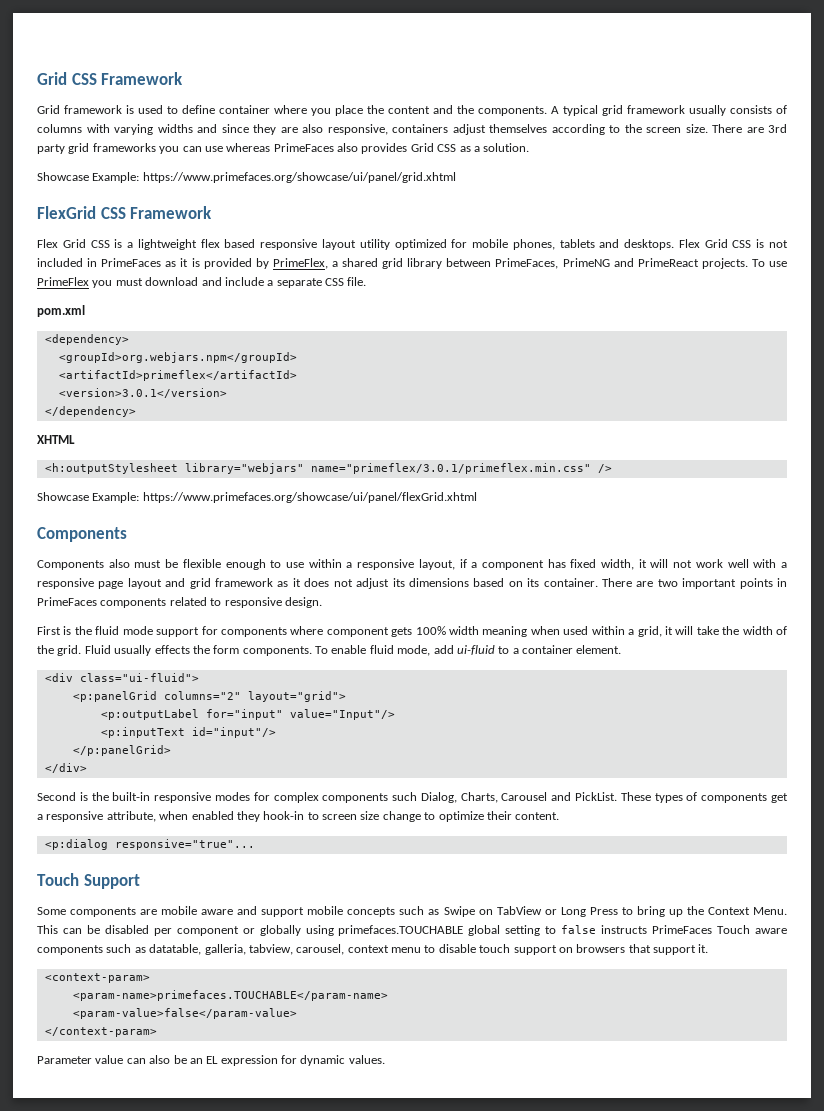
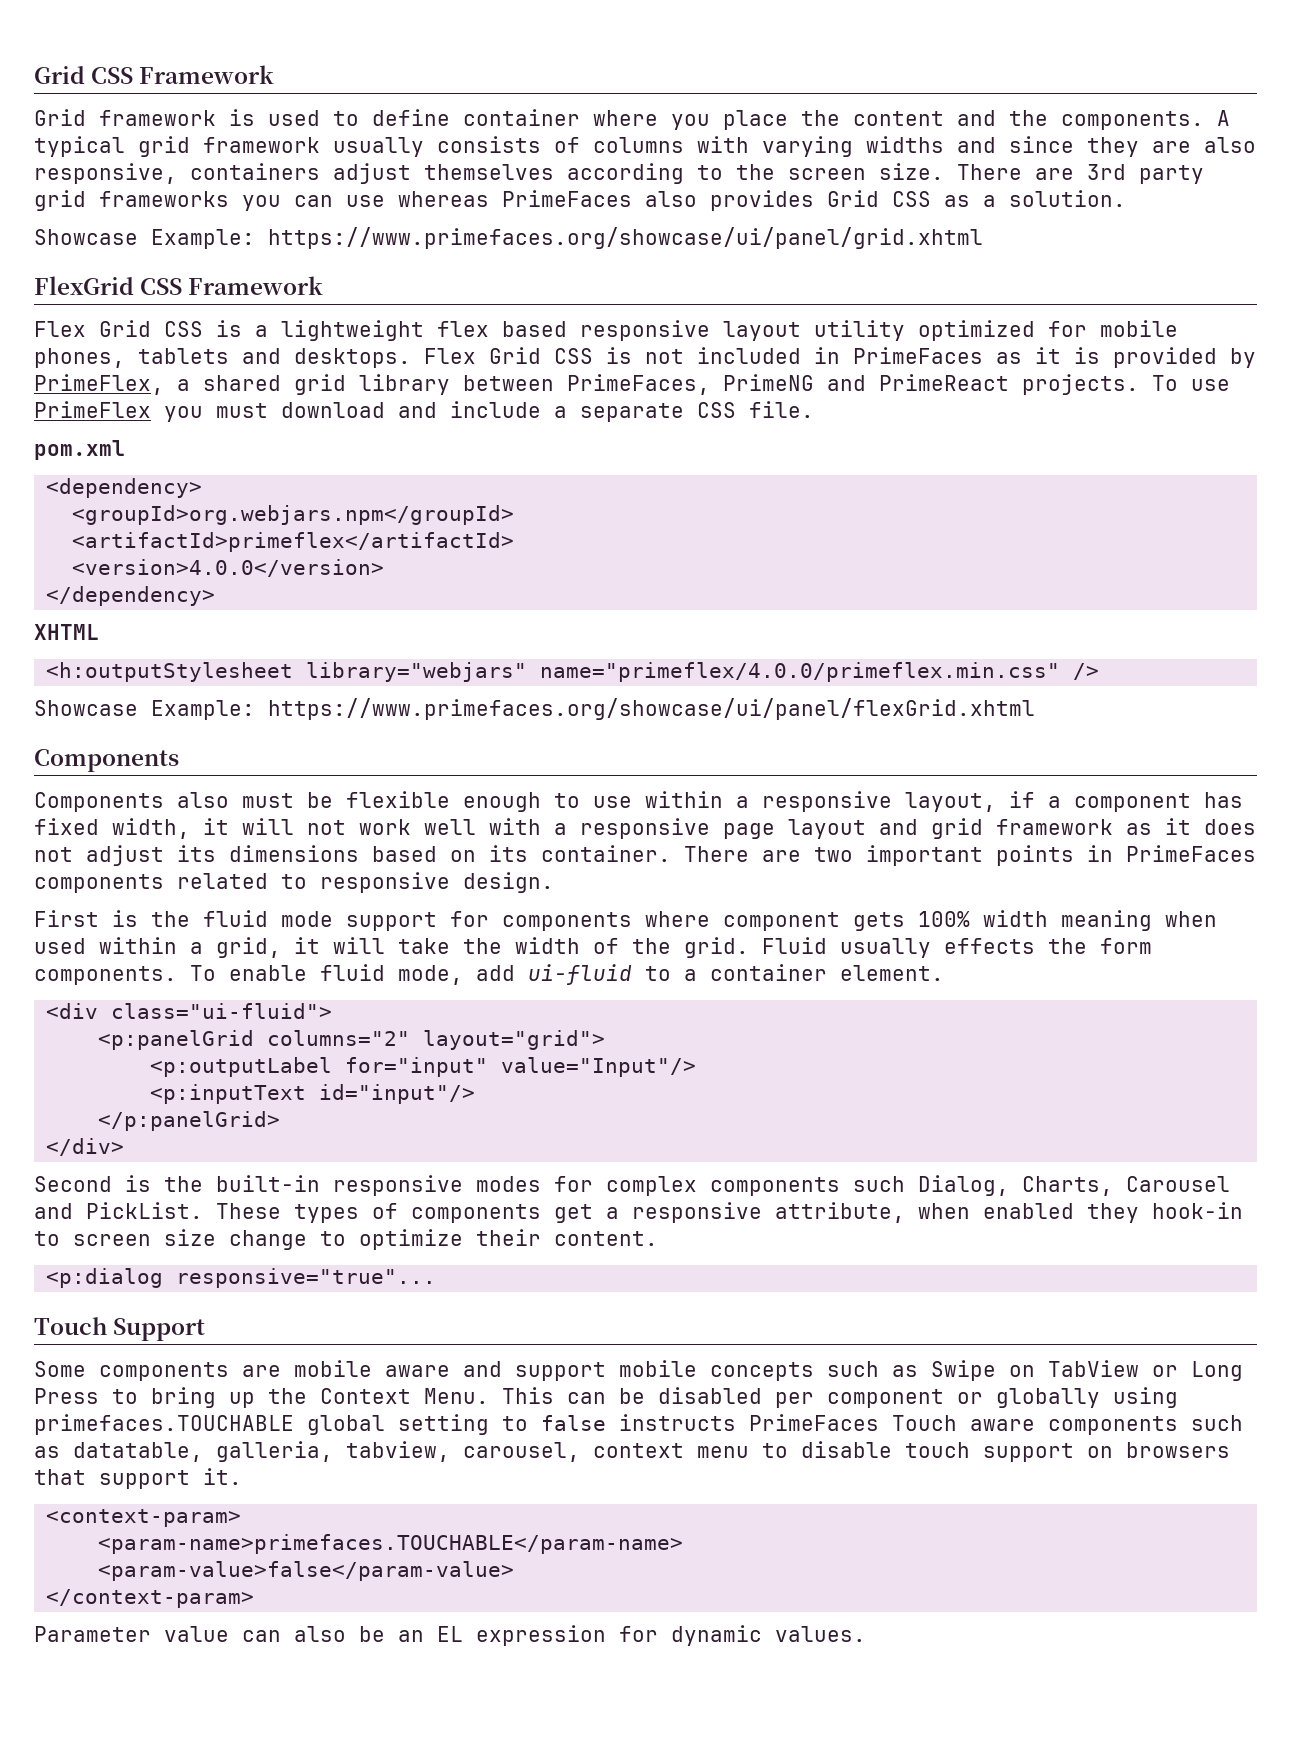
- <version>3.0.1</version>
+ <version>4.0.0</version>
- <h:outputStylesheet library="webjars" name="primeflex/3.0.1/primeflex.min.css" />
+ <h:outputStylesheet library="webjars" name="primeflex/4.0.0/primeflex.min.css" />

